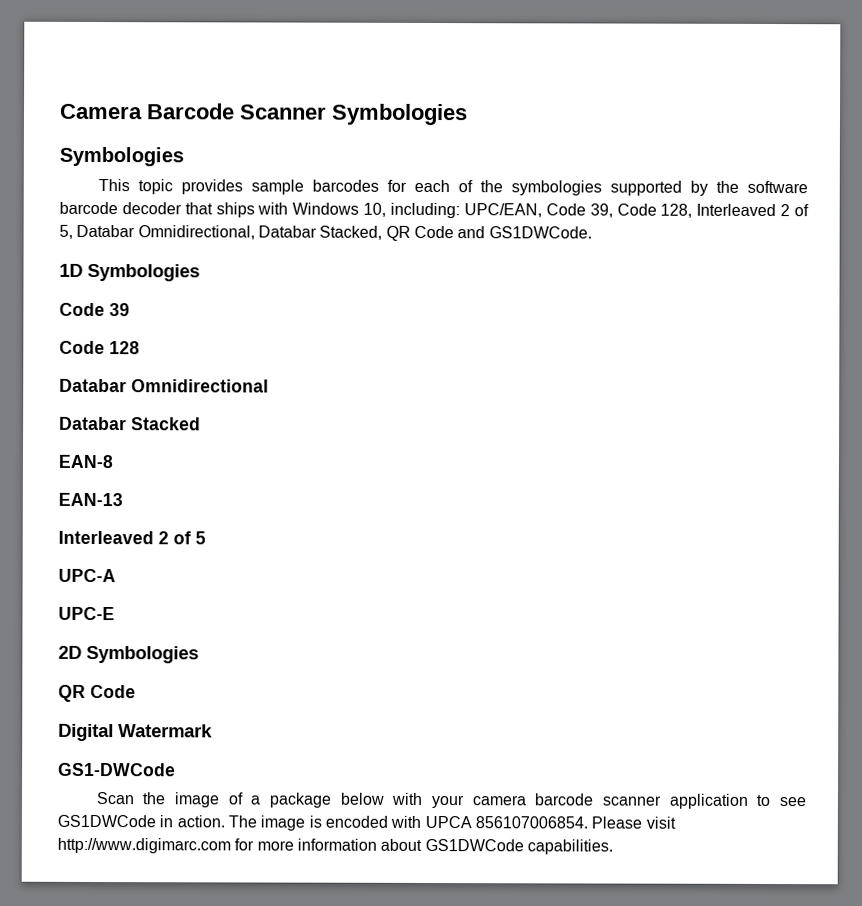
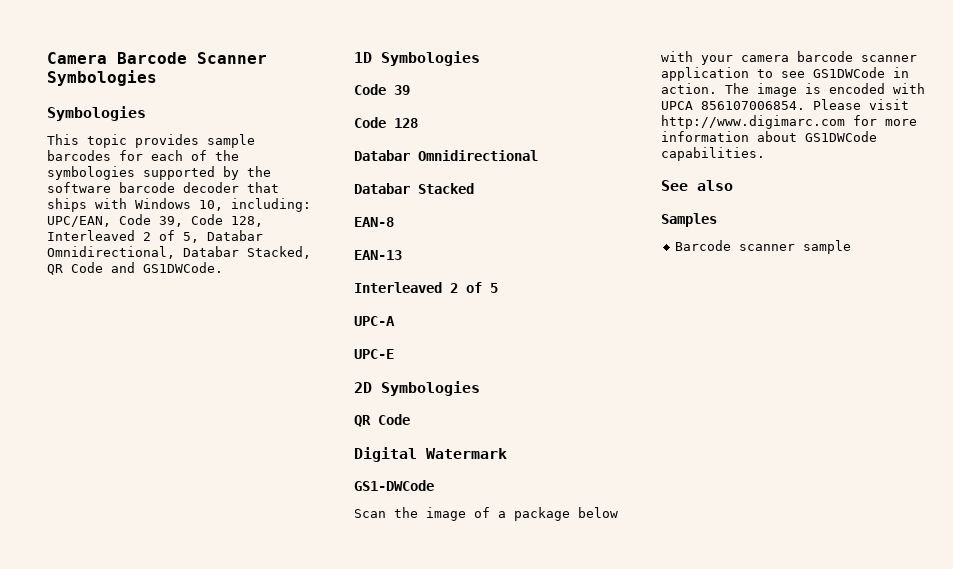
+ See also
+ Samples
+ Barcode scanner sample

